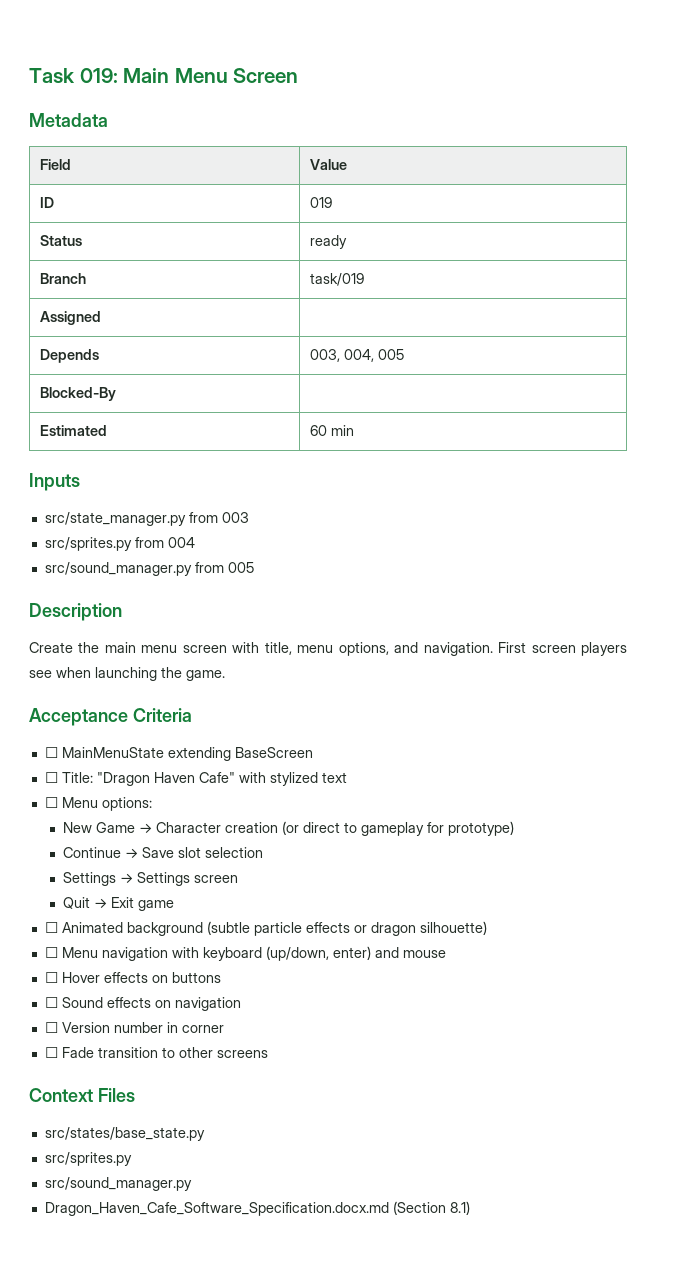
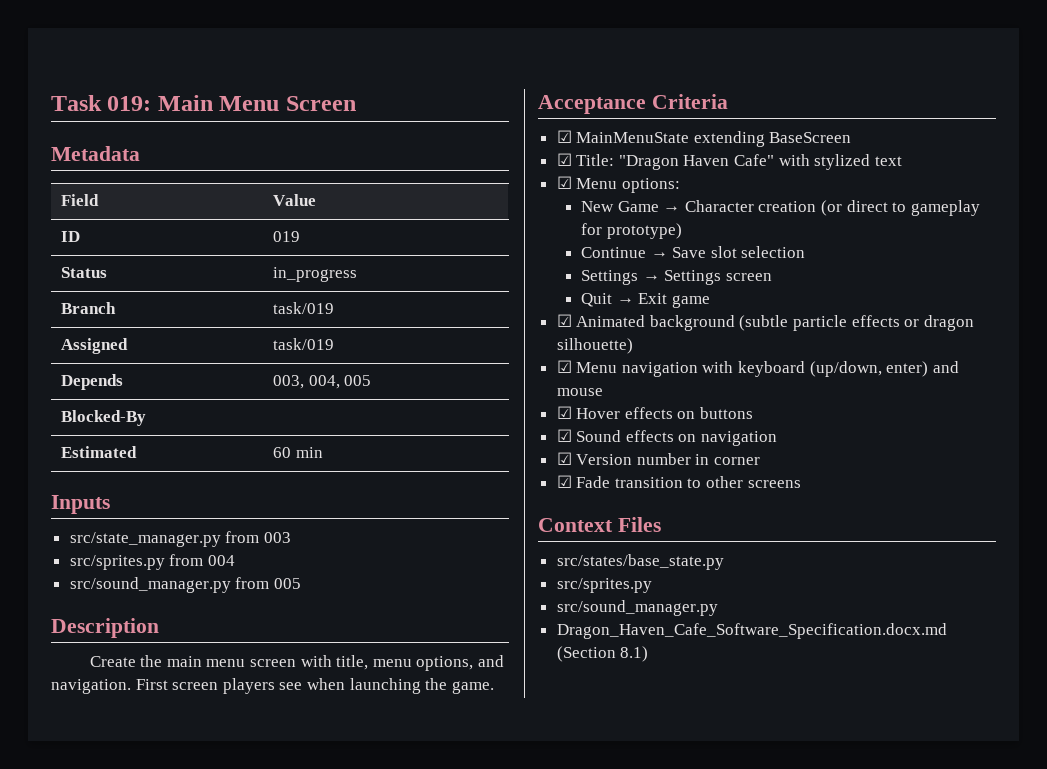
- Status | ready
+ Status | in_progress
- Assigned |
+ Assigned | task/019
- ☐ MainMenuState extending BaseScreen
+ ☑ MainMenuState extending BaseScreen
- ☐ Title: "Dragon Haven Cafe" with stylized text
+ ☑ Title: "Dragon Haven Cafe" with stylized text
- ☐ Menu options:
+ ☑ Menu options:
- ☐ Animated background (subtle particle effects or dragon silhouette)
+ ☑ Animated background (subtle particle effects or dragon silhouette)
- ☐ Menu navigation with keyboard (up/down, enter) and mouse
+ ☑ Menu navigation with keyboard (up/down, enter) and mouse
- ☐ Hover effects on buttons
+ ☑ Hover effects on buttons
- ☐ Sound effects on navigation
+ ☑ Sound effects on navigation
- ☐ Version number in corner
+ ☑ Version number in corner
- ☐ Fade transition to other screens
+ ☑ Fade transition to other screens

